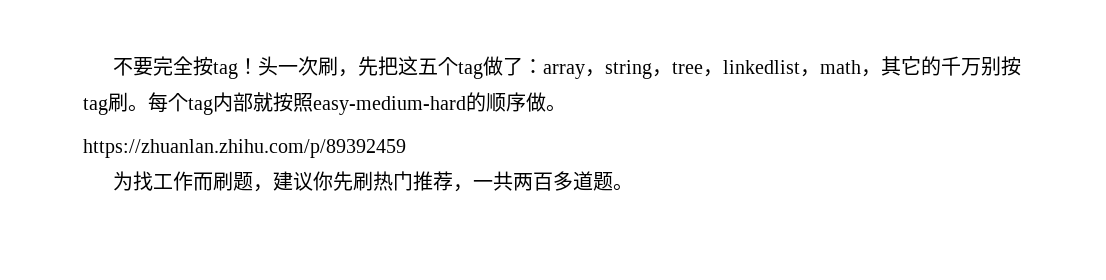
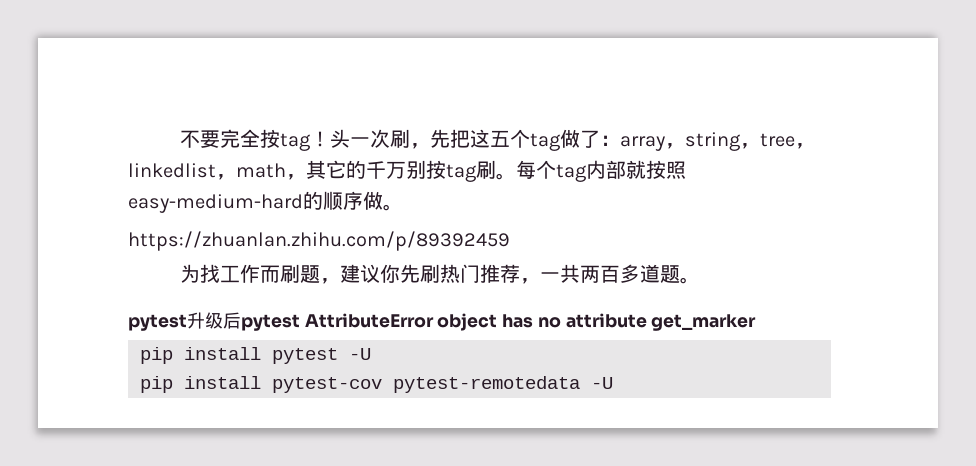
+ pytest升级后pytest AttributeError object has no attribute get_marker
+ pip install pytest -U
+ pip install pytest-cov pytest-remotedata -U

